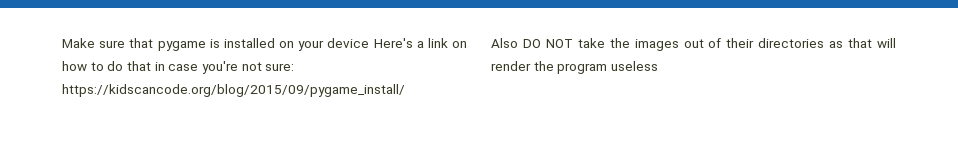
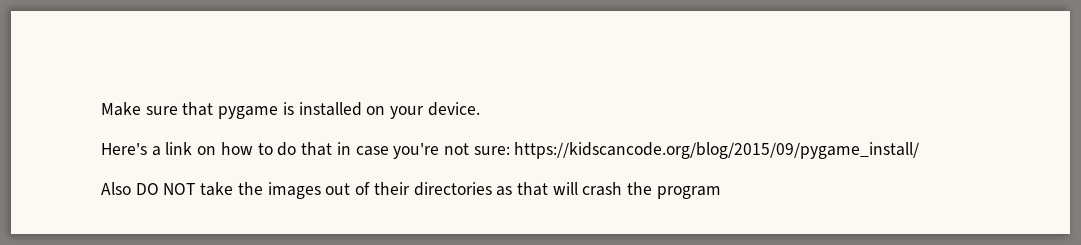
- Make sure that pygame is installed on your device Here's a link on how to do that in case you're not sure: https://kidscancode.org/blog/2015/09/pygame_install/
+ Make sure that pygame is installed on your device.
+ Here's a link on how to do that in case you're not sure: https://kidscancode.org/blog/2015/09/pygame_install/
- Also DO NOT take the images out of their directories as that will render the program useless
+ Also DO NOT take the images out of their directories as that will crash the program

